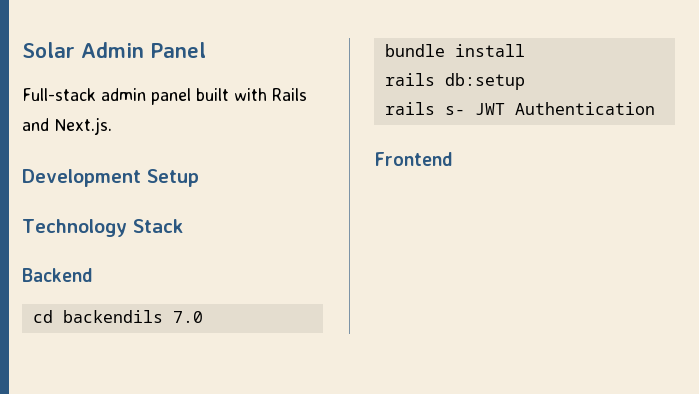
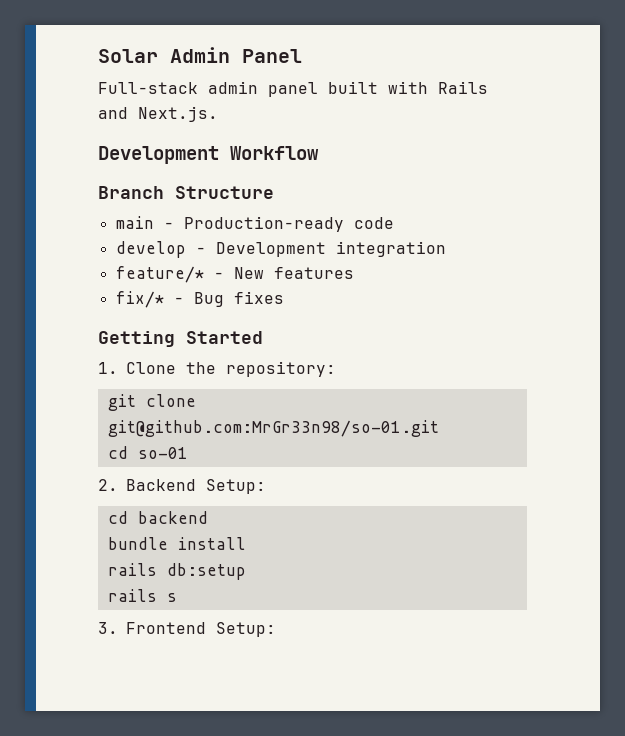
- Development Setup
- Technology Stack
- Backend
- cd backendils 7.0
+ Development Workflow
+ Branch Structure
+ main - Production-ready code
+ develop - Development integration
+ feature/* - New features
+ fix/* - Bug fixes
+ Getting Started
+ 1. Clone the repository:
+ git clone git@github.com:MrGr33n98/so-01.git
+ cd so-01
+ 2. Backend Setup:
+ cd backend
- rails s- JWT Authentication
- Frontend
+ rails s
+ 3. Frontend Setup:

